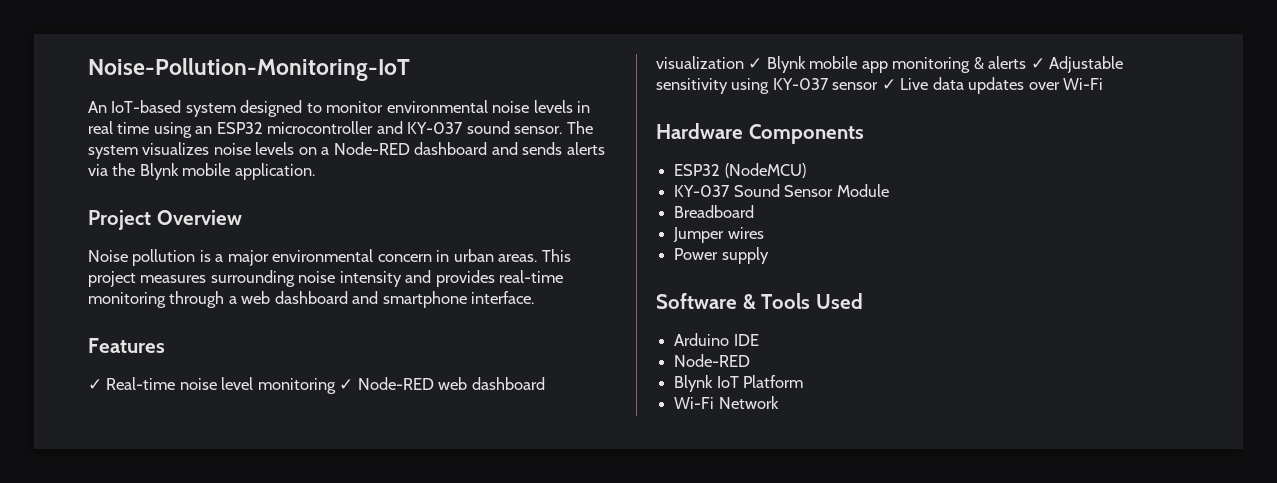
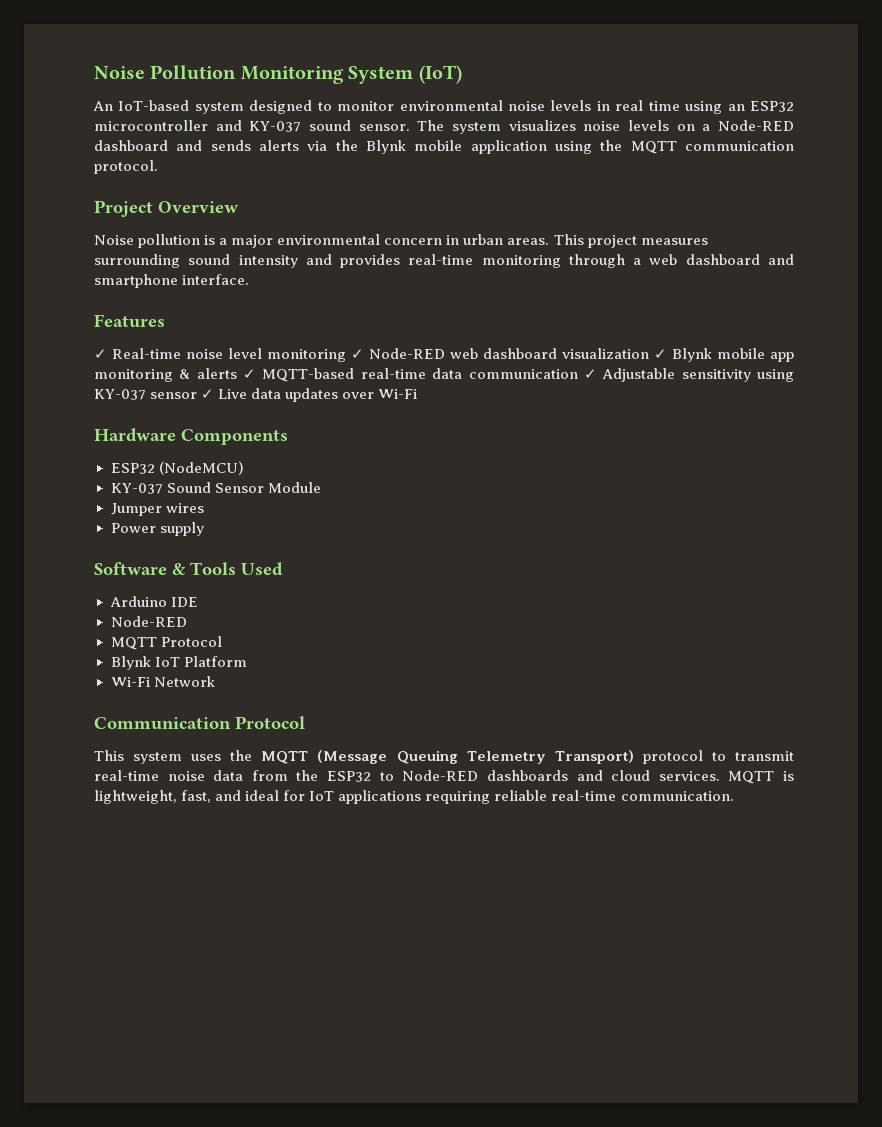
- Noise-Pollution-Monitoring-IoT
+ Noise Pollution Monitoring System (IoT)
- The system visualizes noise levels on a Node-RED dashboard and sends alerts via the Blynk mobile application.
+ The system visualizes noise levels on a Node-RED dashboard and sends alerts via the Blynk mobile application using the MQTT communication protocol.
- This project measures surrounding noise intensity and provides real-time monitoring through a web dashboard and smartphone interface.
+ This project measures surrounding sound intensity and provides real-time monitoring through a web dashboard and smartphone interface.
- ✓ Real-time noise level monitoring ✓ Node-RED web dashboard visualization ✓ Blynk mobile app monitoring & alerts ✓ Adjustable sensitivity using KY-037 sensor ✓ Live data updates over Wi-Fi
+ ✓ Real-time noise level monitoring ✓ Node-RED web dashboard visualization ✓ Blynk mobile app monitoring & alerts ✓ MQTT-based real-time data communication ✓ Adjustable sensitivity using KY-037 sensor ✓ Live data updates over Wi-Fi
- Breadboard
+ MQTT Protocol
+ Communication Protocol
+ This system uses the MQTT (Message Queuing Telemetry Transport) protocol to transmit real-time noise data from the ESP32 to Node-RED dashboards and cloud services. MQTT is lightweight, fast, and ideal for IoT applications requiring reliable real-time communication.

